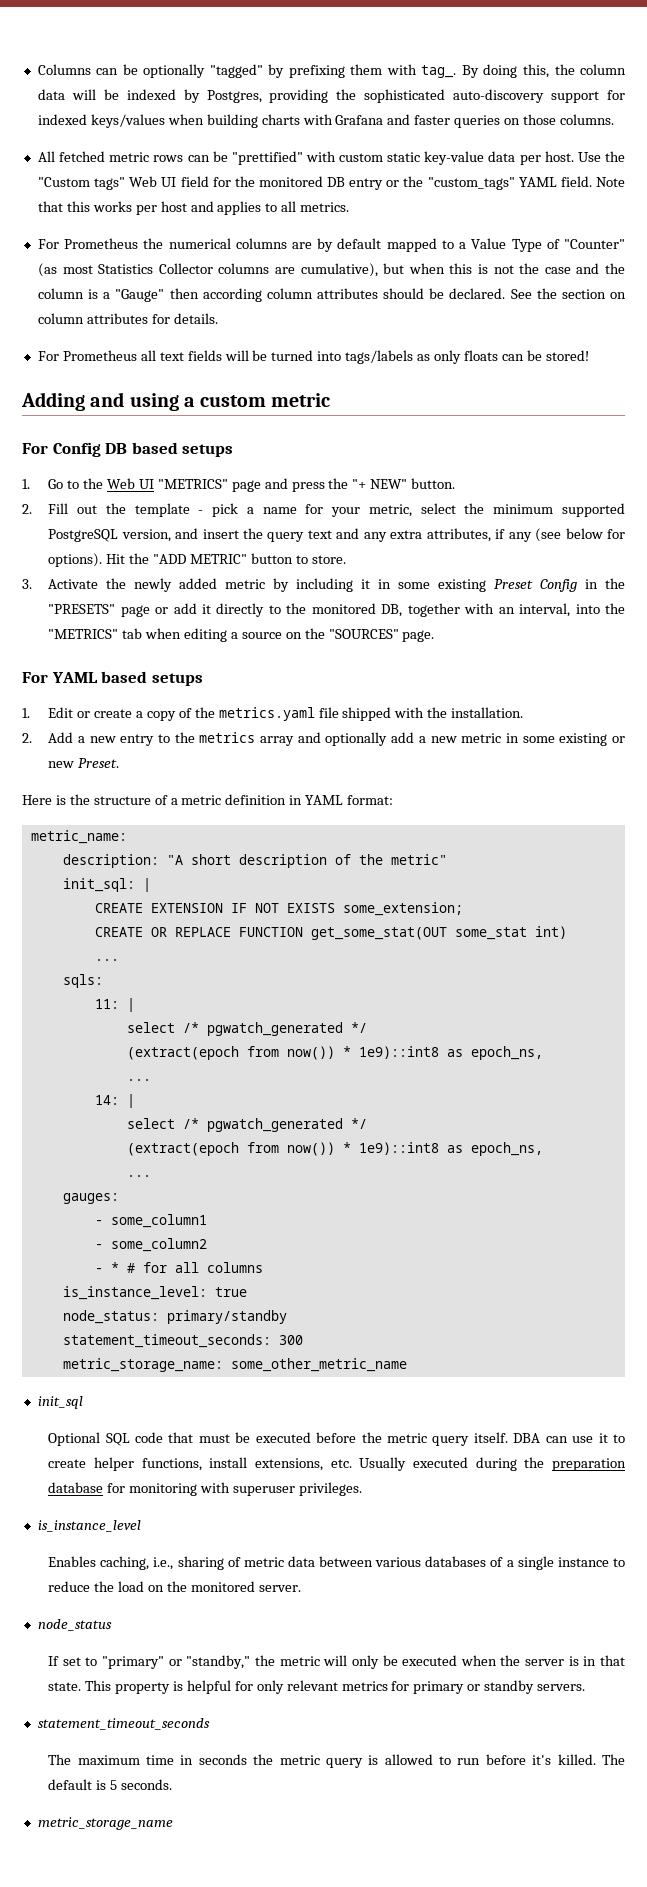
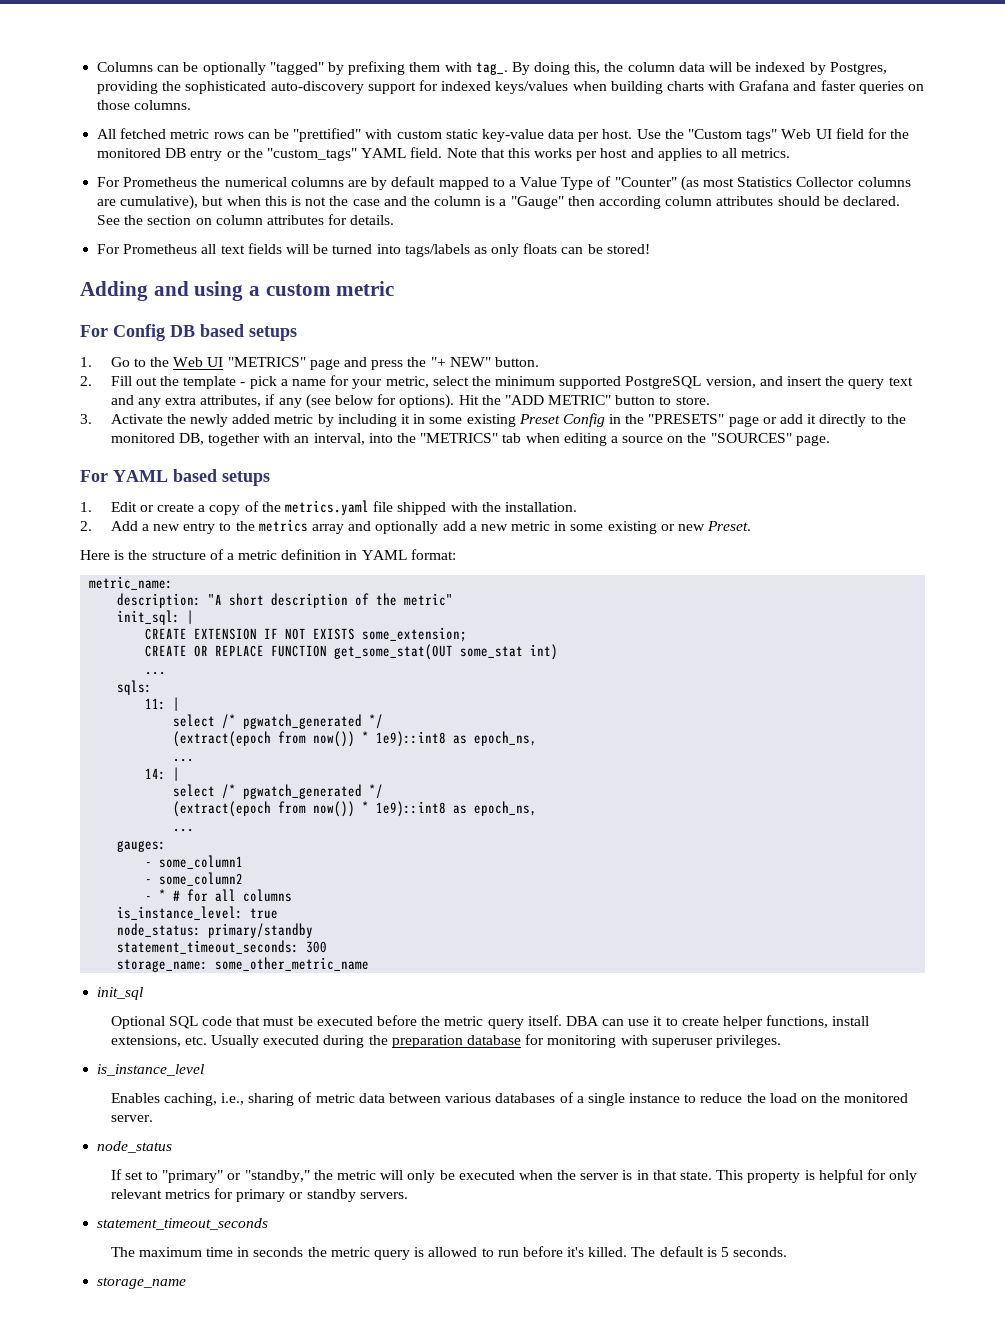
- metric_storage_name: some_other_metric_name
+ storage_name: some_other_metric_name
- metric_storage_name
+ storage_name

